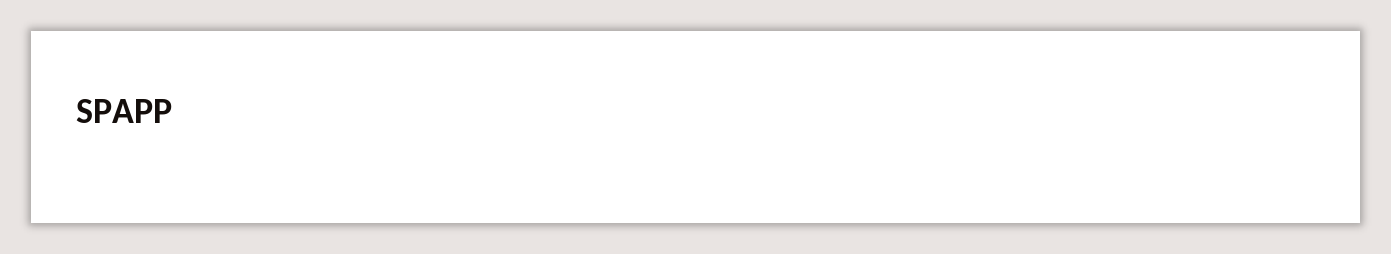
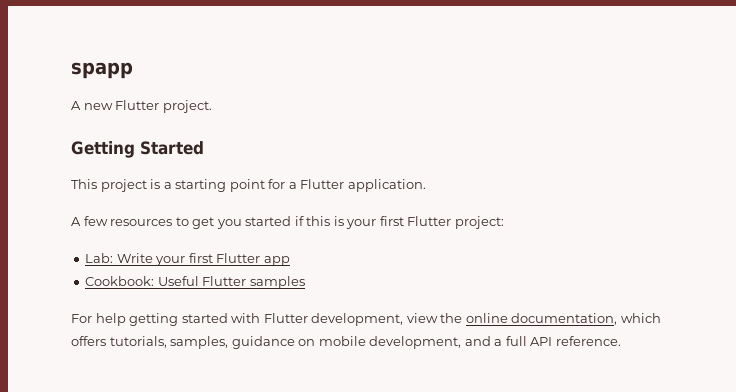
- SPAPP
+ spapp
+ A new Flutter project.
+ Getting Started
+ This project is a starting point for a Flutter application.
+ A few resources to get you started if this is your first Flutter project:
+ Lab: Write your first Flutter app
+ Cookbook: Useful Flutter samples
+ For help getting started with Flutter development, view the online documentation, which offers tutorials, samples, guidance on mobile development, and a full API reference.

